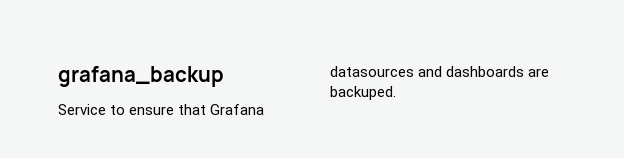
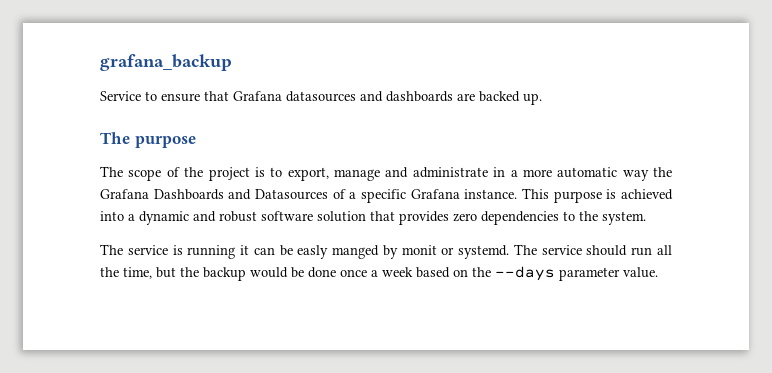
- Service to ensure that Grafana datasources and dashboards are backuped.
+ Service to ensure that Grafana datasources and dashboards are backed up.
+ The purpose
+ The scope of the project is to export, manage and administrate in a more automatic way the Grafana Dashboards and Datasources of a specific Grafana instance. This purpose is achieved into a dynamic and robust software solution that provides zero dependencies to the system.
+ The service is running it can be easly manged by monit or systemd. The service should run all the time, but the backup would be done once a week based on the --days parameter value.

